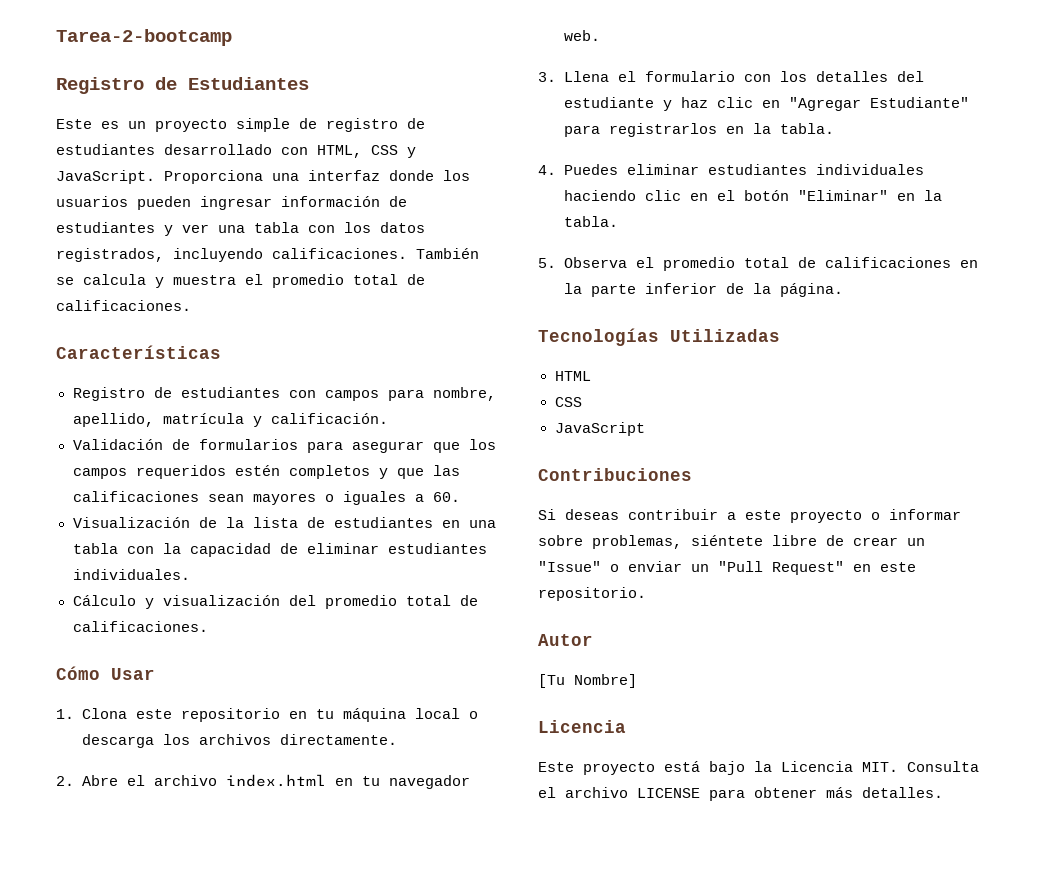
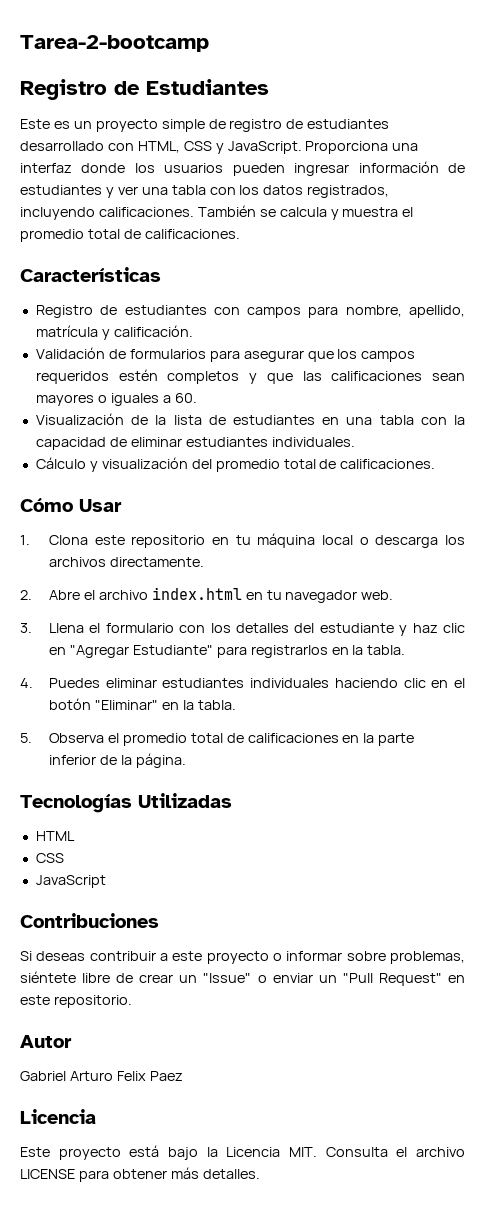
- [Tu Nombre]
+ Gabriel Arturo Felix Paez

